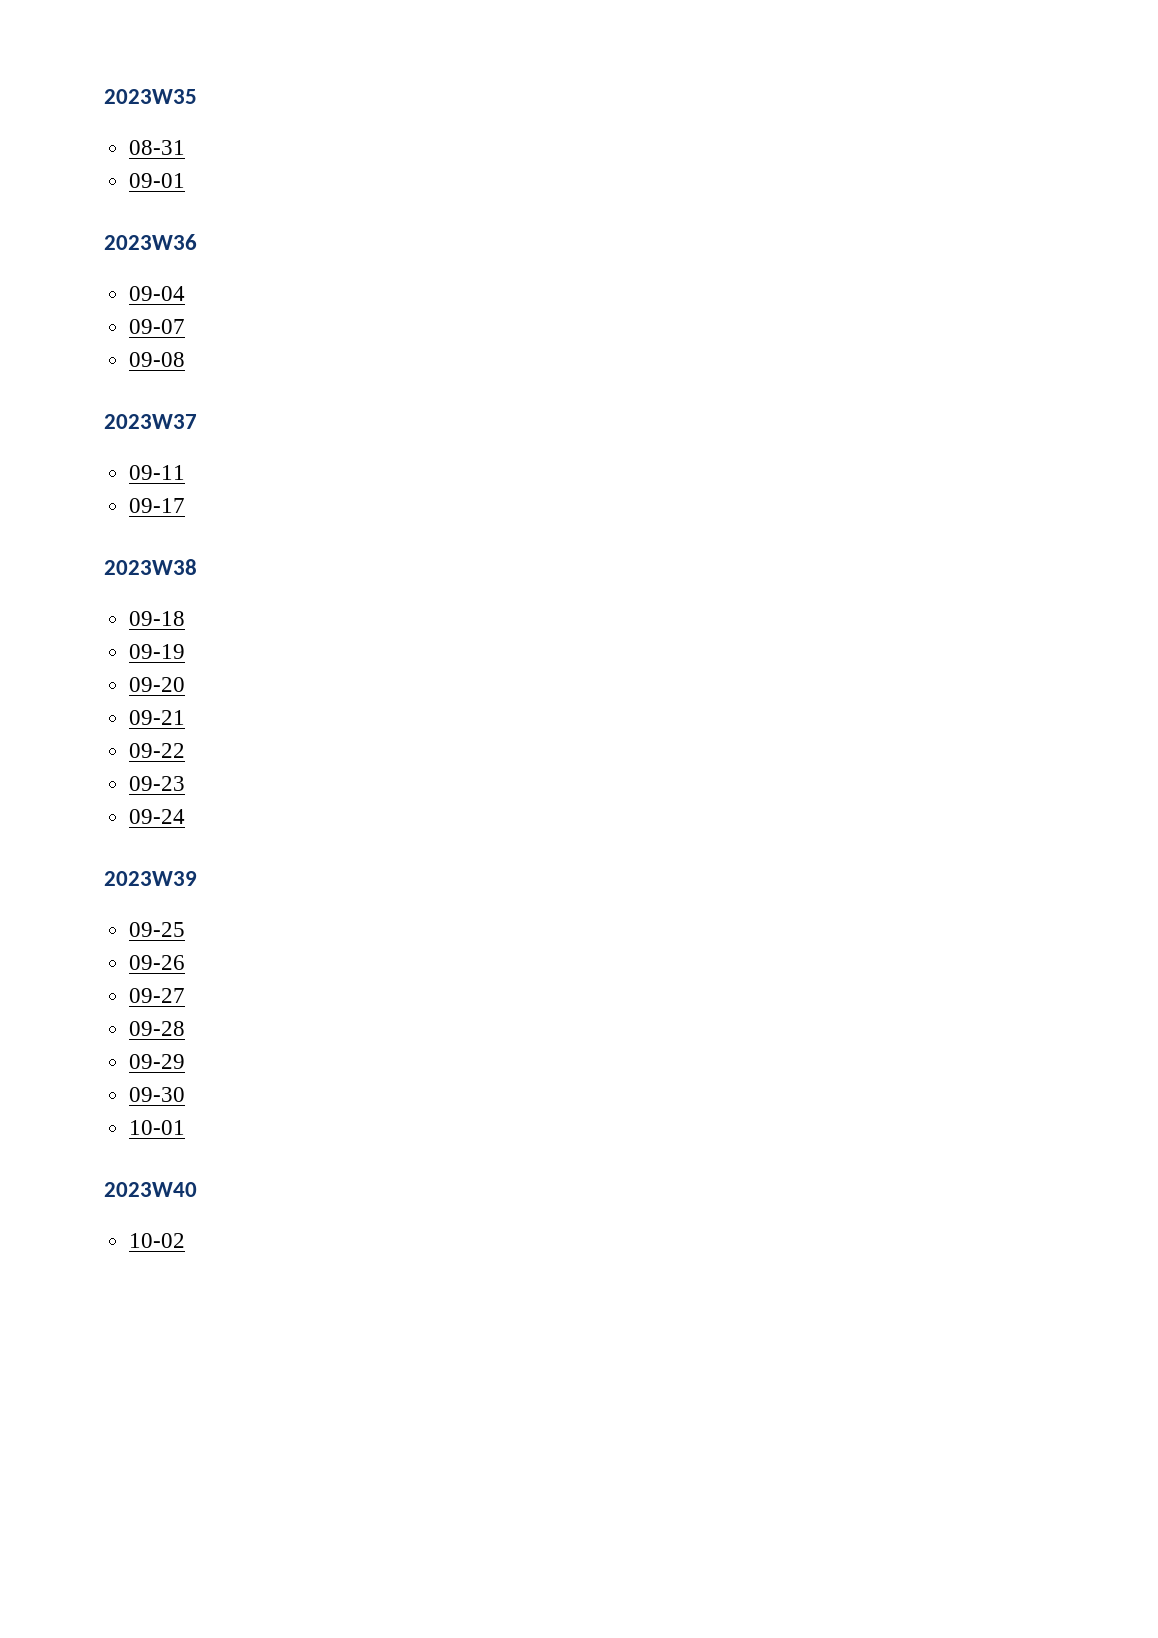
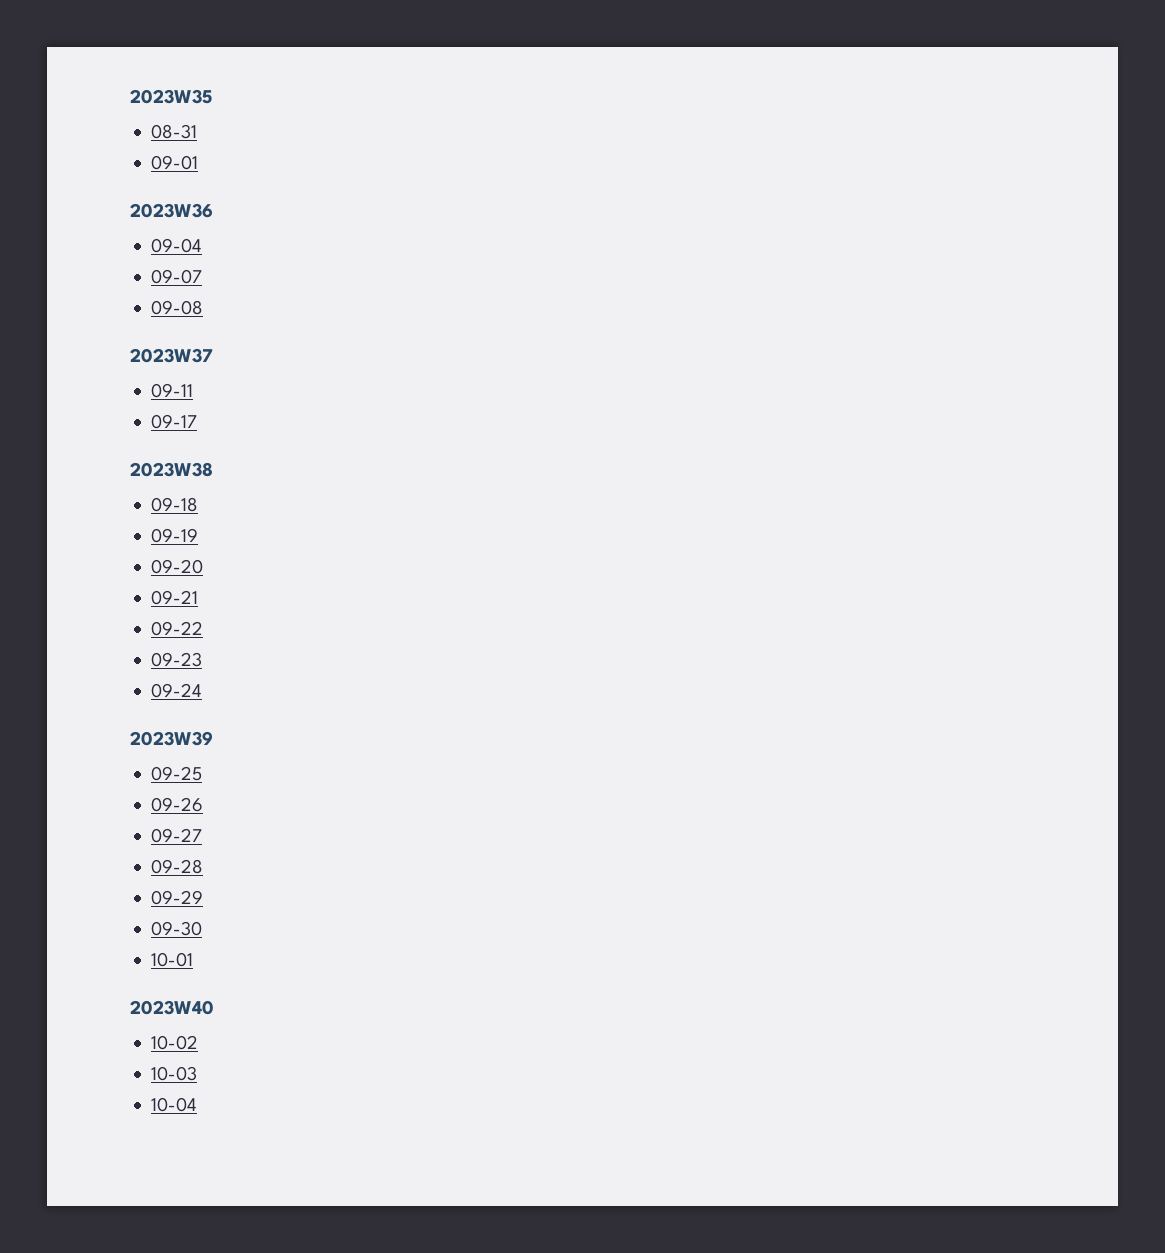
+ 10-03
+ 10-04

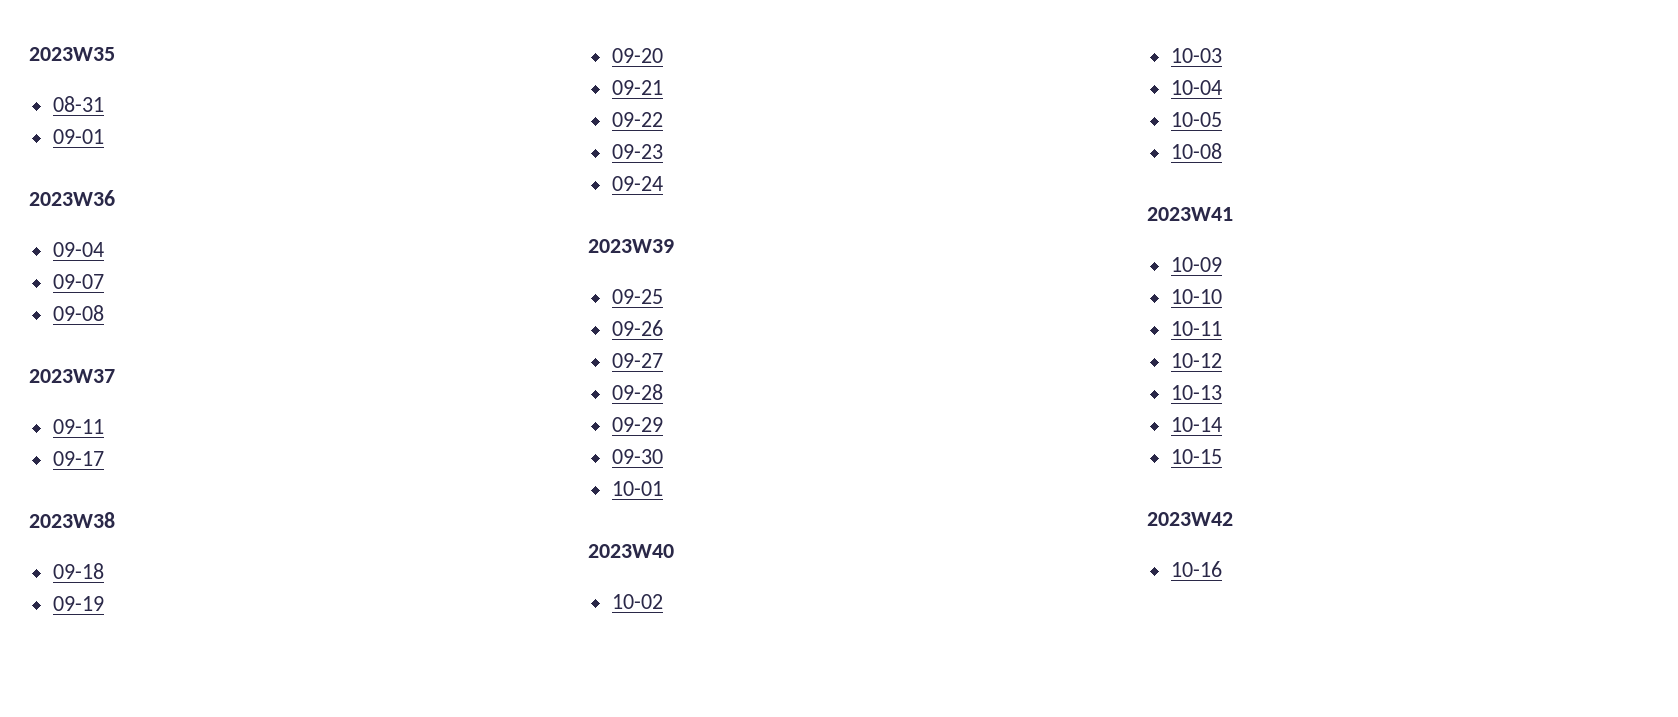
+ 10-05
+ 10-08
+ 2023W41
+ 10-09
+ 10-10
+ 10-11
+ 10-12
+ 10-13
+ 10-14
+ 10-15
+ 2023W42
+ 10-16

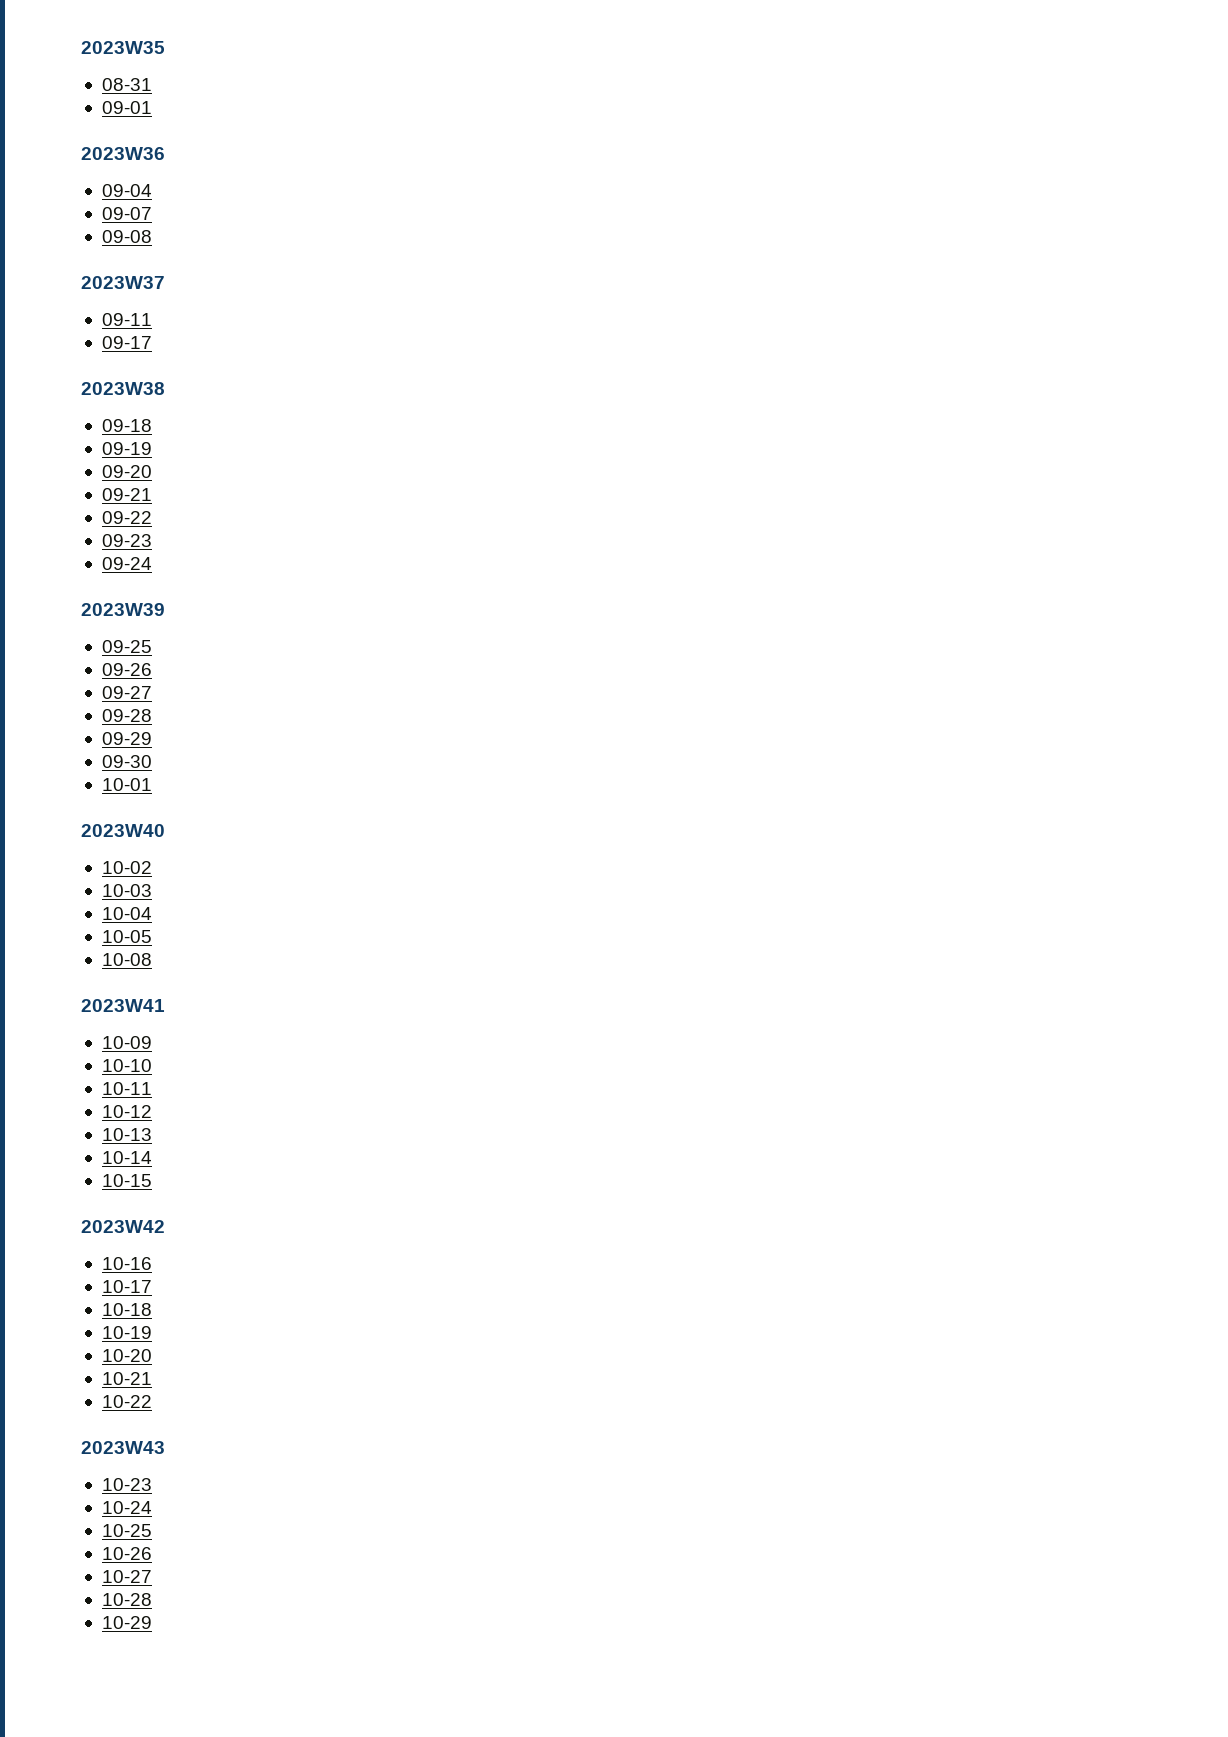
+ 10-17
+ 10-18
+ 10-19
+ 10-20
+ 10-21
+ 10-22
+ 2023W43
+ 10-23
+ 10-24
+ 10-25
+ 10-26
+ 10-27
+ 10-28
+ 10-29

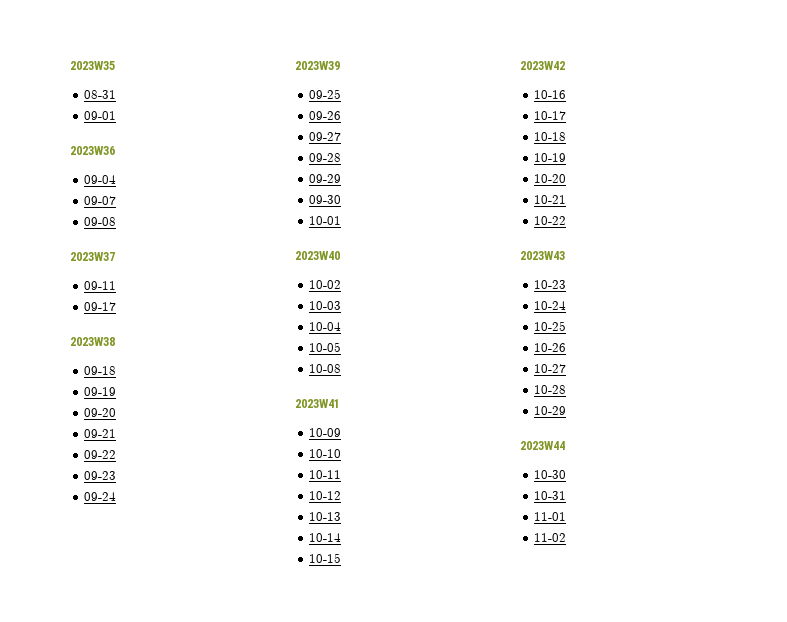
+ 2023W44
+ 10-30
+ 10-31
+ 11-01
+ 11-02

